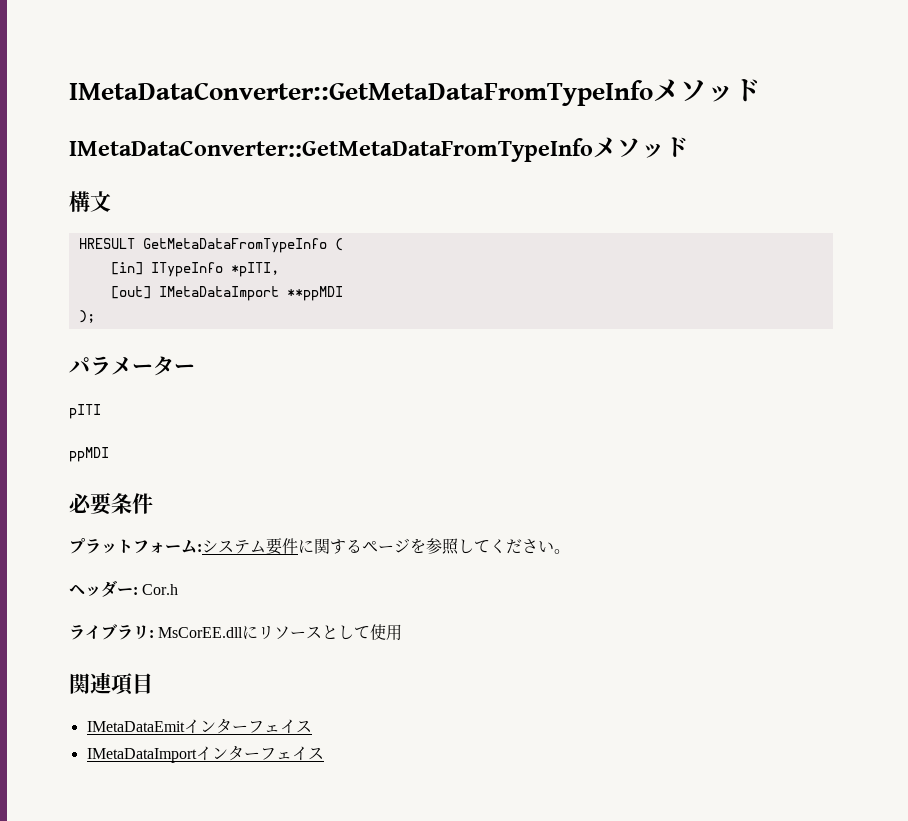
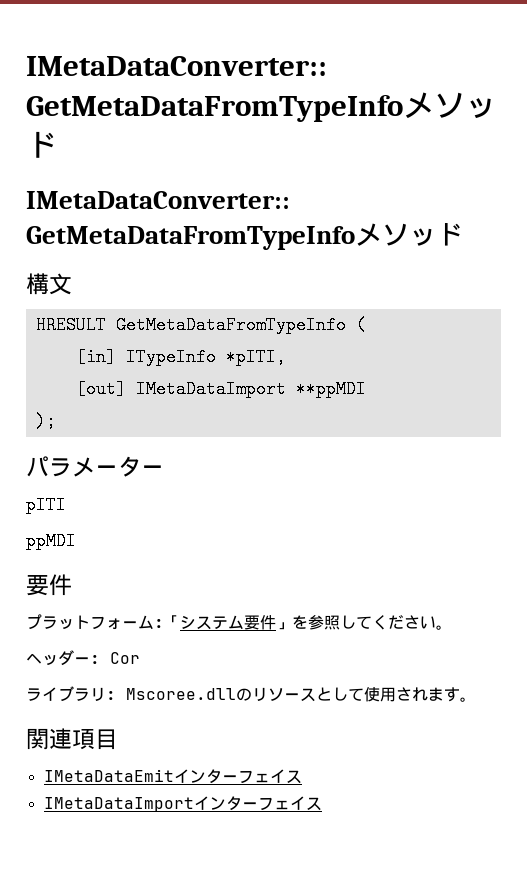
  ppMDI
- 必要条件
+ 要件
- プラットフォーム:システム要件に関するページを参照してください。
+ プラットフォーム:「システム要件」を参照してください。
- ヘッダー: Cor.h
+ ヘッダー: Cor
- ライブラリ: MsCorEE.dllにリソースとして使用
+ ライブラリ: Mscoree.dllのリソースとして使用されます。

